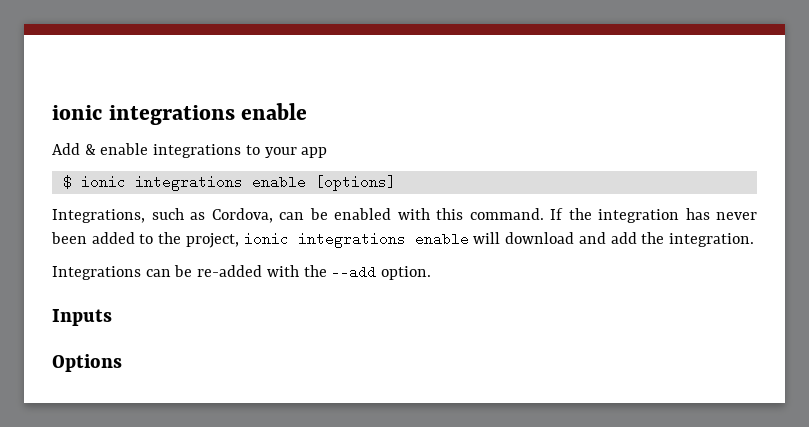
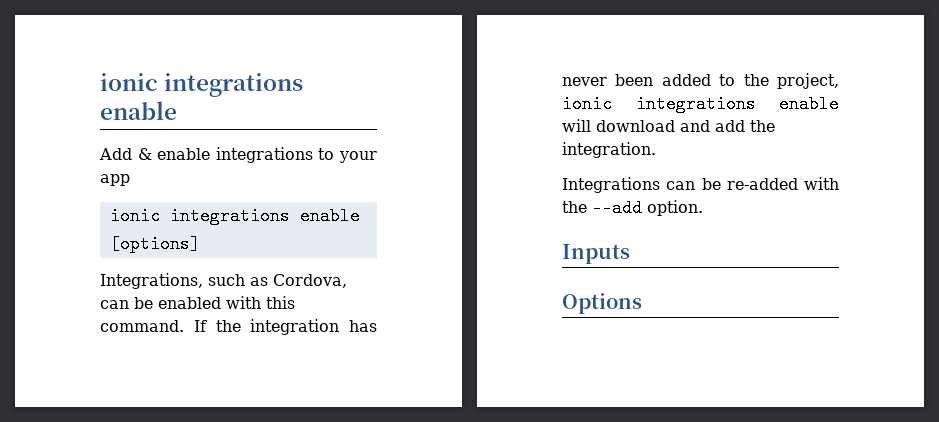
- $ ionic integrations enable [options]
+ ionic integrations enable [options]

